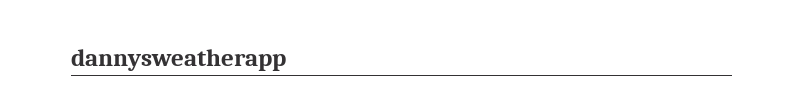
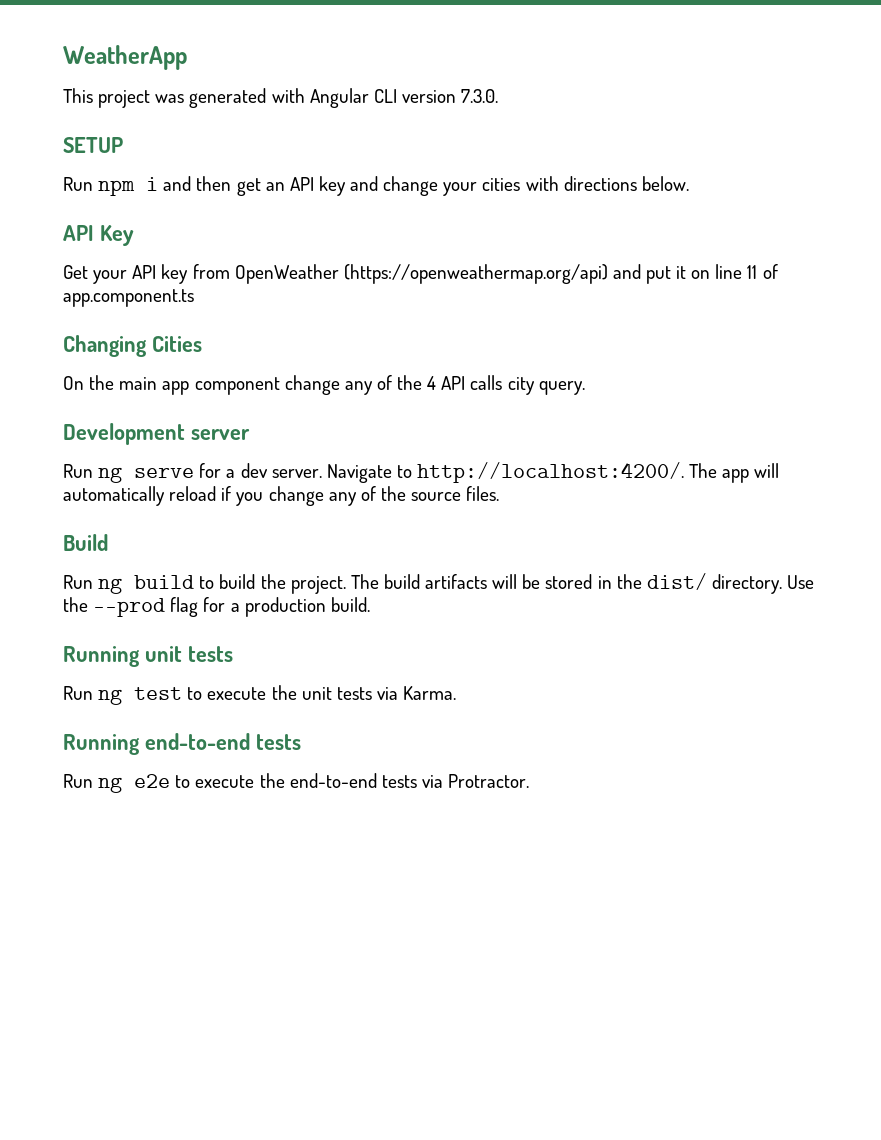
- dannysweatherapp
+ WeatherApp
+ This project was generated with Angular CLI version 7.3.0.
+ SETUP
+ Run npm i and then get an API key and change your cities with directions below.
+ API Key
+ Get your API key from OpenWeather (https://openweathermap.org/api) and put it on line 11 of app.component.ts
+ Changing Cities
+ On the main app component change any of the 4 API calls city query.
+ Development server
+ Run ng serve for a dev server. Navigate to http://localhost:4200/. The app will automatically reload if you change any of the source files.
+ Build
+ Run ng build to build the project. The build artifacts will be stored in the dist/ directory. Use the --prod flag for a production build.
+ Running unit tests
+ Run ng test to execute the unit tests via Karma.
+ Running end-to-end tests
+ Run ng e2e to execute the end-to-end tests via Protractor.

